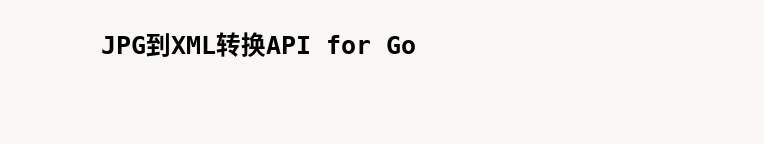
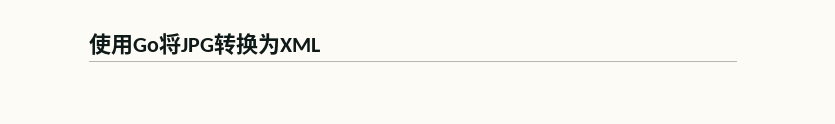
- JPG到XML转换API for Go
+ 使用Go将JPG转换为XML

